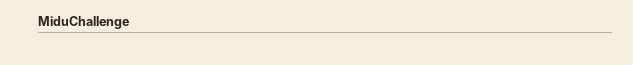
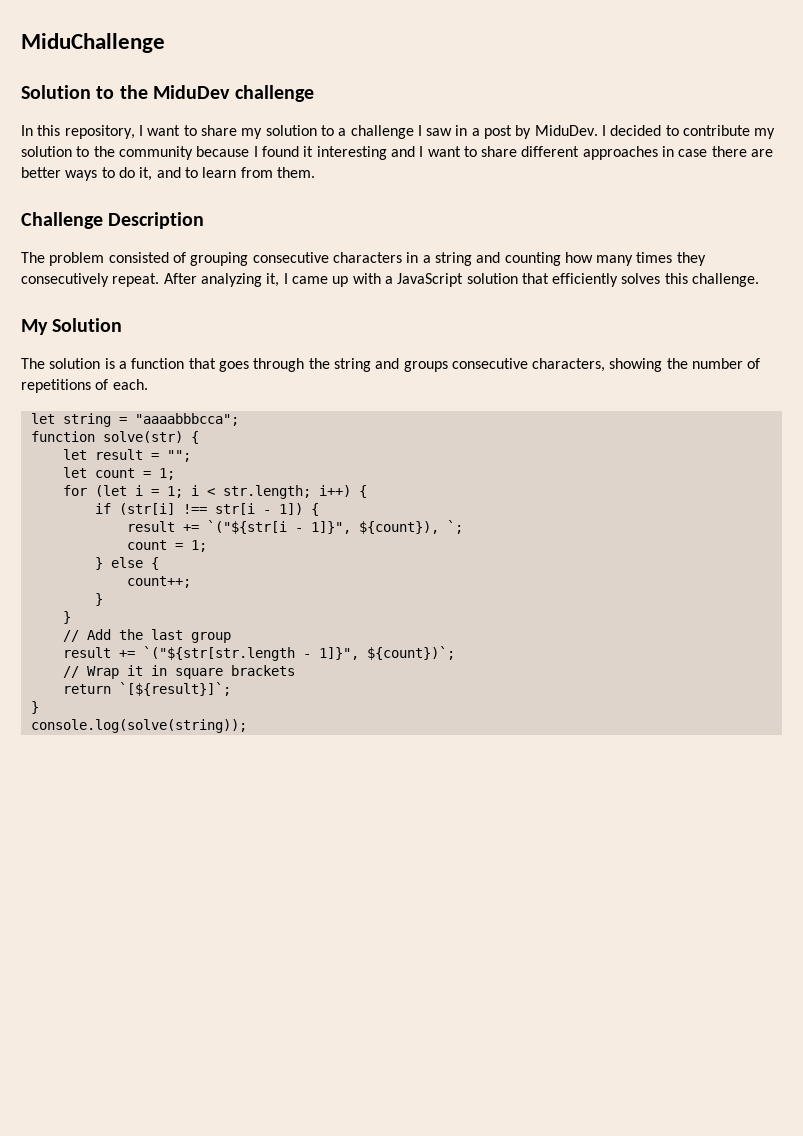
+ Solution to the MiduDev challenge
+ In this repository, I want to share my solution to a challenge I saw in a post by MiduDev. I decided to contribute my solution to the community because I found it interesting and I want to share different approaches in case there are better ways to do it, and to learn from them.
+ Challenge Description
+ The problem consisted of grouping consecutive characters in a string and counting how many times they consecutively repeat. After analyzing it, I came up with a JavaScript solution that efficiently solves this challenge.
+ My Solution
+ The solution is a function that goes through the string and groups consecutive characters, showing the number of repetitions of each.
+ let string = "aaaabbbcca";
+ function solve(str) {
+ let result = "";
+ let count = 1;
+ for (let i = 1; i < str.length; i++) {
+ if (str[i] !== str[i - 1]) {
+ result += `("${str[i - 1]}", ${count}), `;
+ count = 1;
+ } else {
+ count++;
+ }
+ }
+ // Add the last group
+ result += `("${str[str.length - 1]}", ${count})`;
+ // Wrap it in square brackets
+ return `[${result}]`;
+ }
+ console.log(solve(string));

